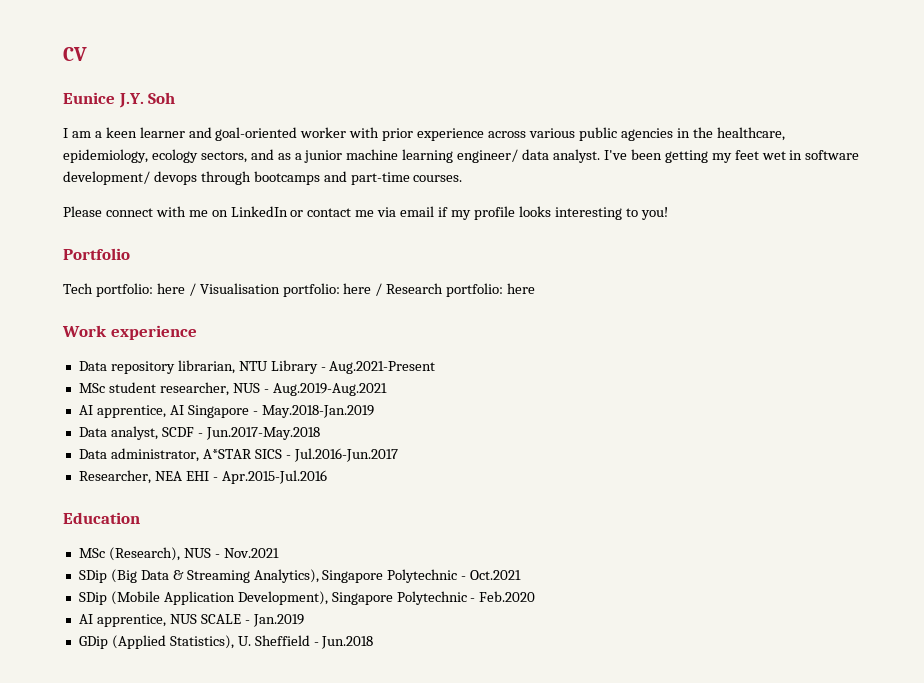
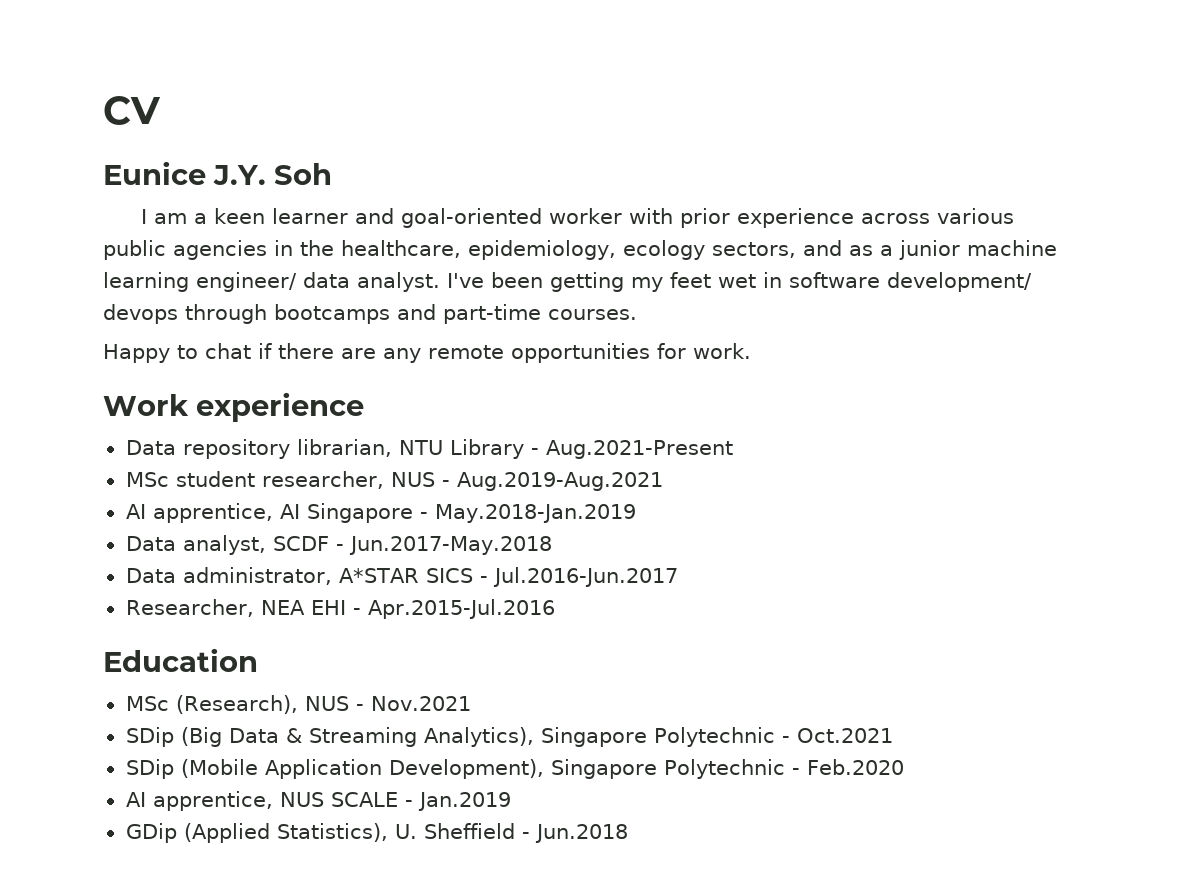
- Please connect with me on LinkedIn or contact me via email if my profile looks interesting to you!
- Portfolio
- Tech portfolio: here / Visualisation portfolio: here / Research portfolio: here
+ Happy to chat if there are any remote opportunities for work.

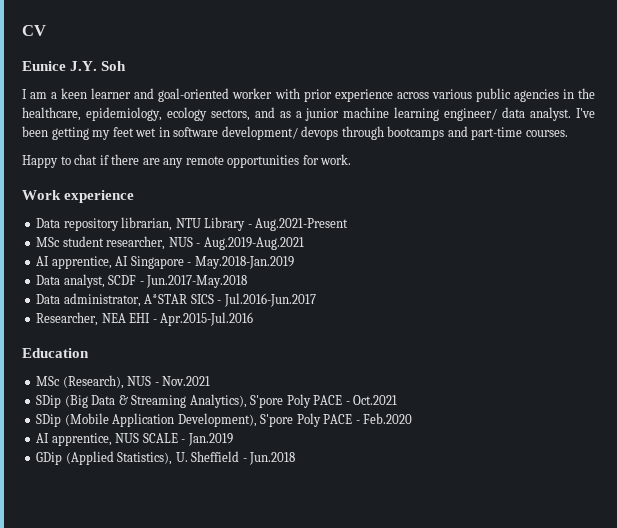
- SDip (Big Data & Streaming Analytics), Singapore Polytechnic - Oct.2021
+ SDip (Big Data & Streaming Analytics), S'pore Poly PACE - Oct.2021
- SDip (Mobile Application Development), Singapore Polytechnic - Feb.2020
+ SDip (Mobile Application Development), S'pore Poly PACE - Feb.2020

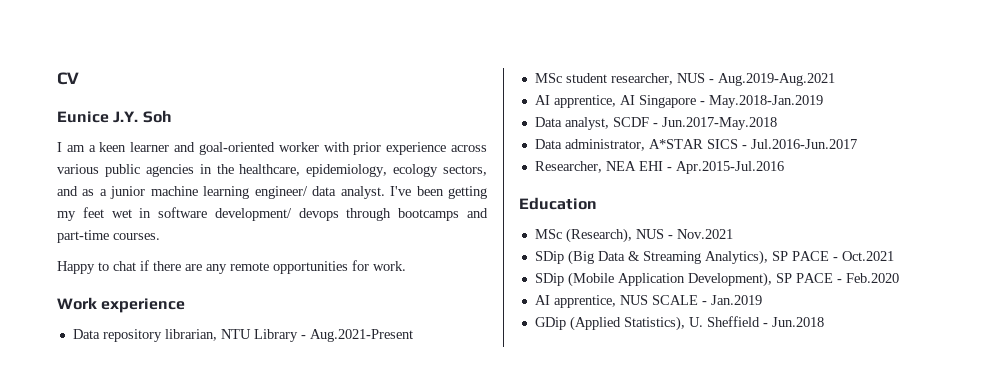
- SDip (Big Data & Streaming Analytics), S'pore Poly PACE - Oct.2021
+ SDip (Big Data & Streaming Analytics), SP PACE - Oct.2021
- SDip (Mobile Application Development), S'pore Poly PACE - Feb.2020
+ SDip (Mobile Application Development), SP PACE - Feb.2020

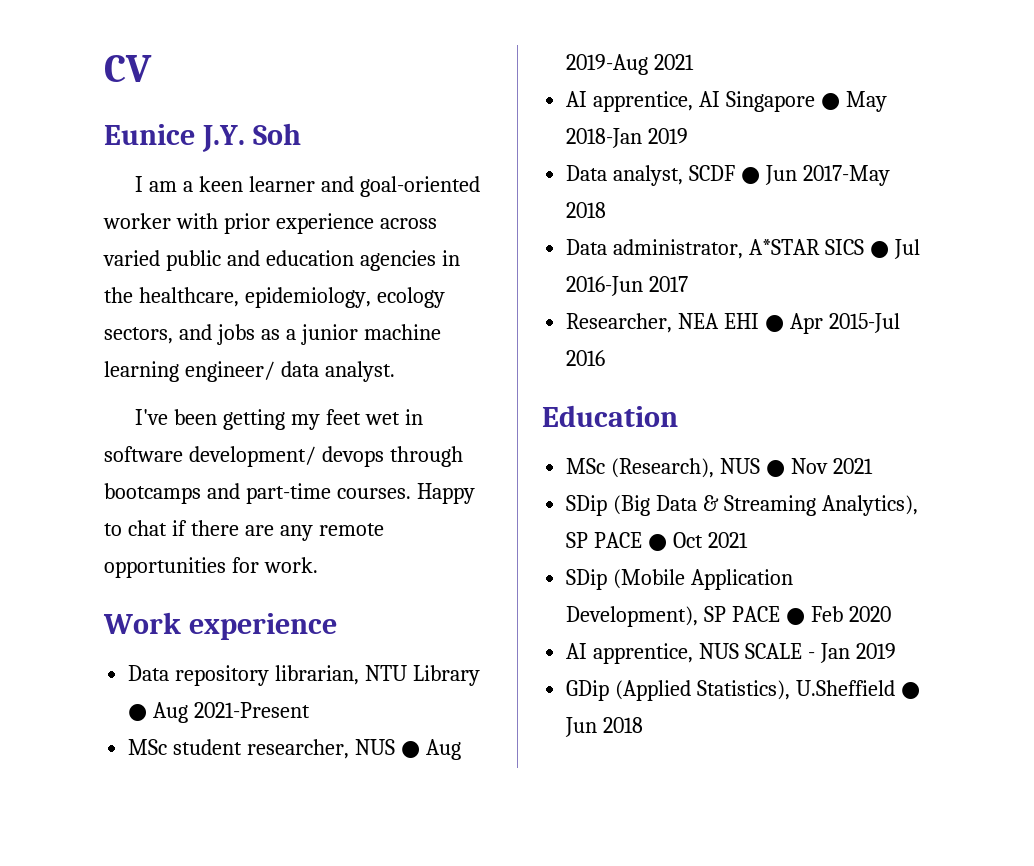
- I am a keen learner and goal-oriented worker with prior experience across various public agencies in the healthcare, epidemiology, ecology sectors, and as a junior machine learning engineer/ data analyst. I've been getting my feet wet in software development/ devops through bootcamps and part-time courses.
- Happy to chat if there are any remote opportunities for work.
+ I am a keen learner and goal-oriented worker with prior experience across varied public and education agencies in the healthcare, epidemiology, ecology sectors, and jobs as a junior machine learning engineer/ data analyst.
+ I've been getting my feet wet in software development/ devops through bootcamps and part-time courses. Happy to chat if there are any remote opportunities for work.
- Data repository librarian, NTU Library - Aug.2021-Present
+ Data repository librarian, NTU Library ● Aug 2021-Present
- MSc student researcher, NUS - Aug.2019-Aug.2021
+ MSc student researcher, NUS ● Aug 2019-Aug 2021
- AI apprentice, AI Singapore - May.2018-Jan.2019
+ AI apprentice, AI Singapore ● May 2018-Jan 2019
- Data analyst, SCDF - Jun.2017-May.2018
+ Data analyst, SCDF ● Jun 2017-May 2018
- Data administrator, A*STAR SICS - Jul.2016-Jun.2017
+ Data administrator, A*STAR SICS ● Jul 2016-Jun 2017
- Researcher, NEA EHI - Apr.2015-Jul.2016
+ Researcher, NEA EHI ● Apr 2015-Jul 2016
- MSc (Research), NUS - Nov.2021
+ MSc (Research), NUS ● Nov 2021
- SDip (Big Data & Streaming Analytics), SP PACE - Oct.2021
+ SDip (Big Data & Streaming Analytics), SP PACE ● Oct 2021
- SDip (Mobile Application Development), SP PACE - Feb.2020
+ SDip (Mobile Application Development), SP PACE ● Feb 2020
- AI apprentice, NUS SCALE - Jan.2019
+ AI apprentice, NUS SCALE - Jan 2019
- GDip (Applied Statistics), U. Sheffield - Jun.2018
+ GDip (Applied Statistics), U.Sheffield ● Jun 2018

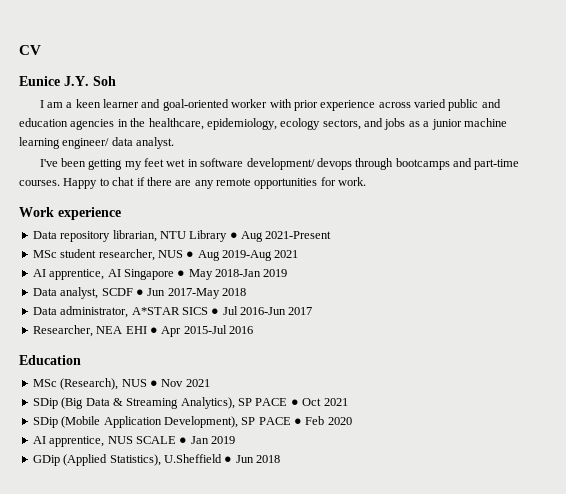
- AI apprentice, NUS SCALE - Jan 2019
+ AI apprentice, NUS SCALE ● Jan 2019

